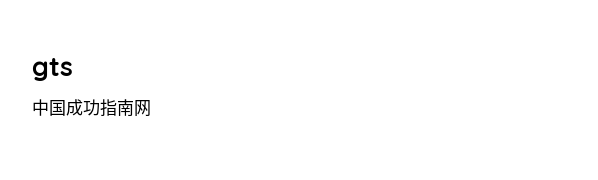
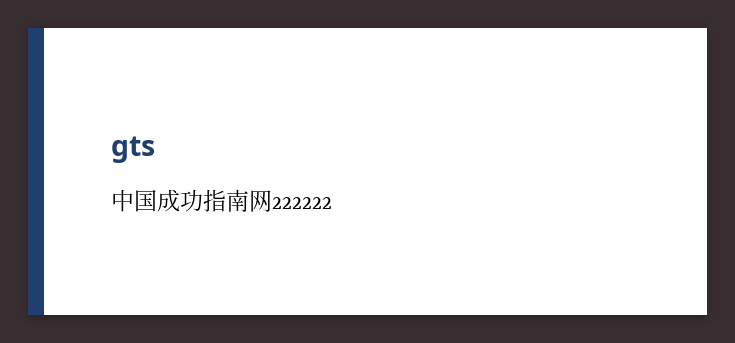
- 中国成功指南网
+ 中国成功指南网222222

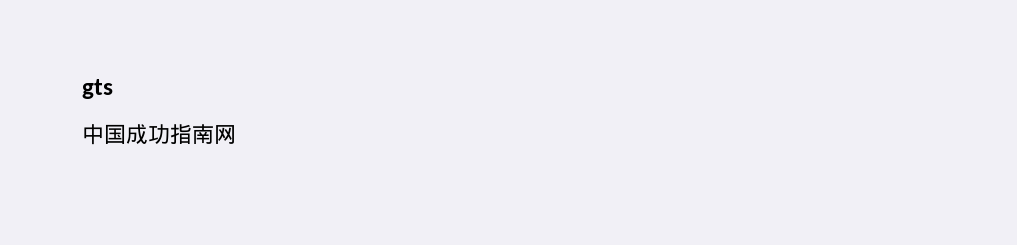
- 中国成功指南网222222
+ 中国成功指南网

